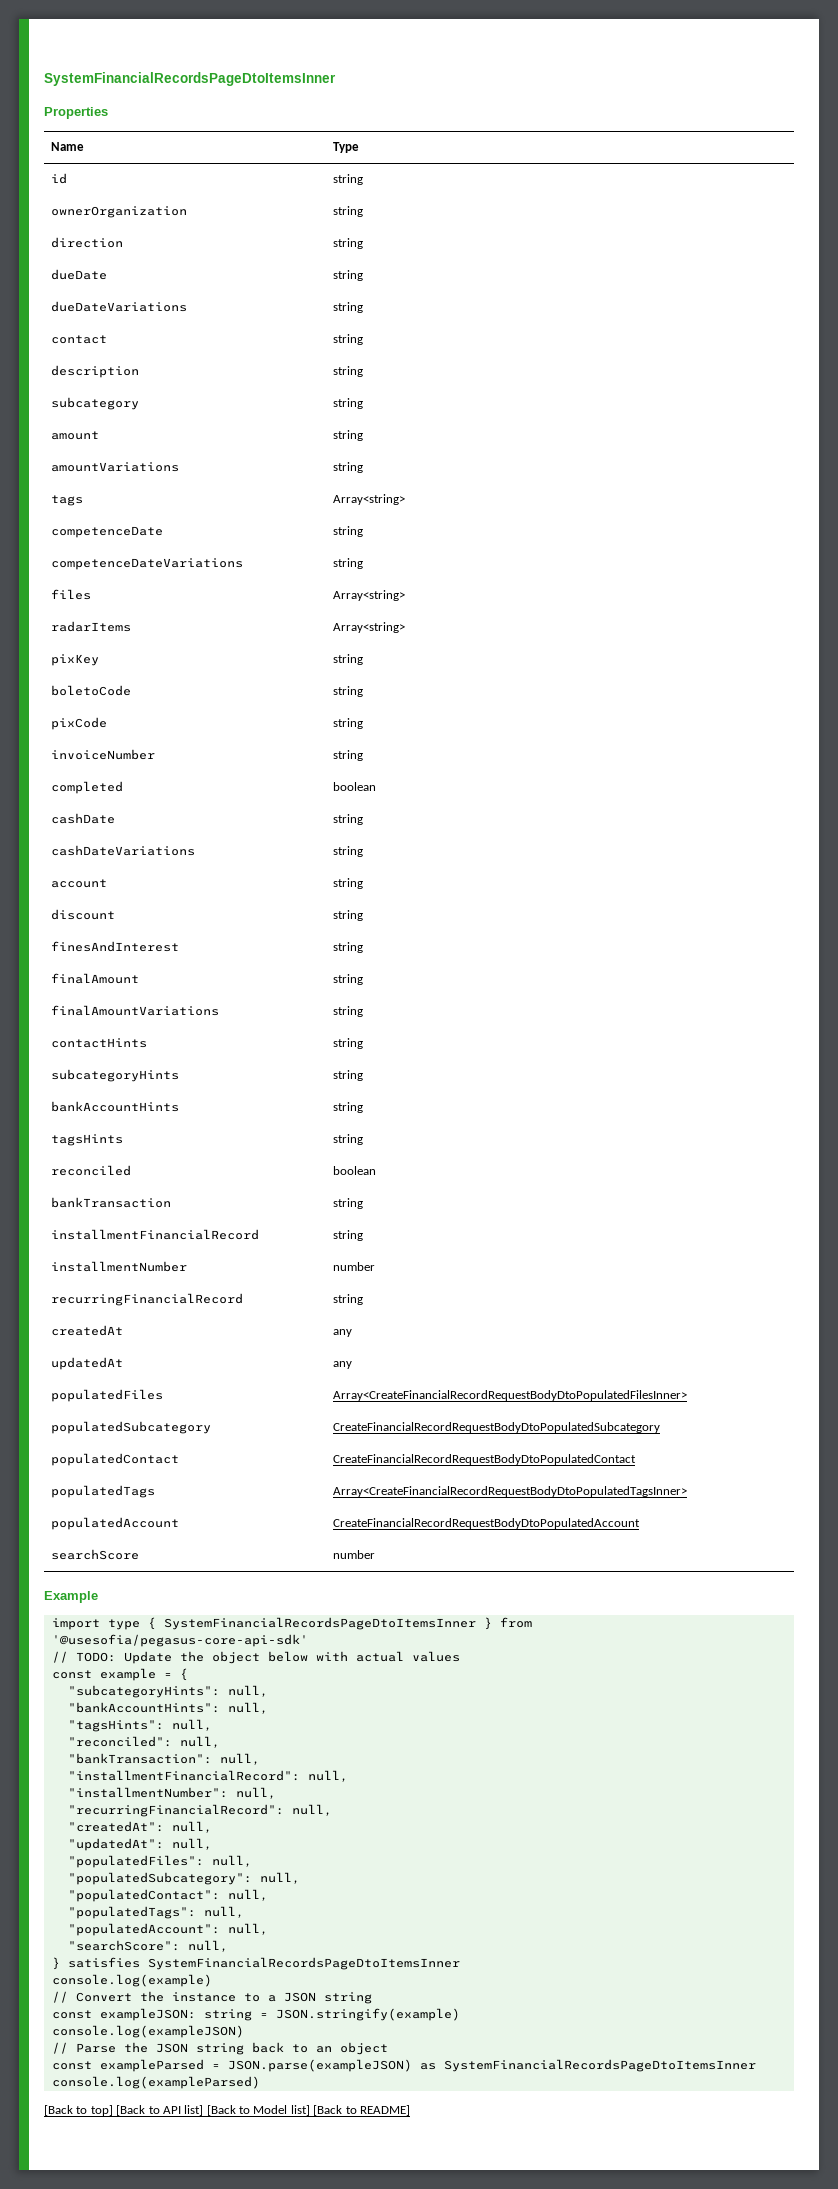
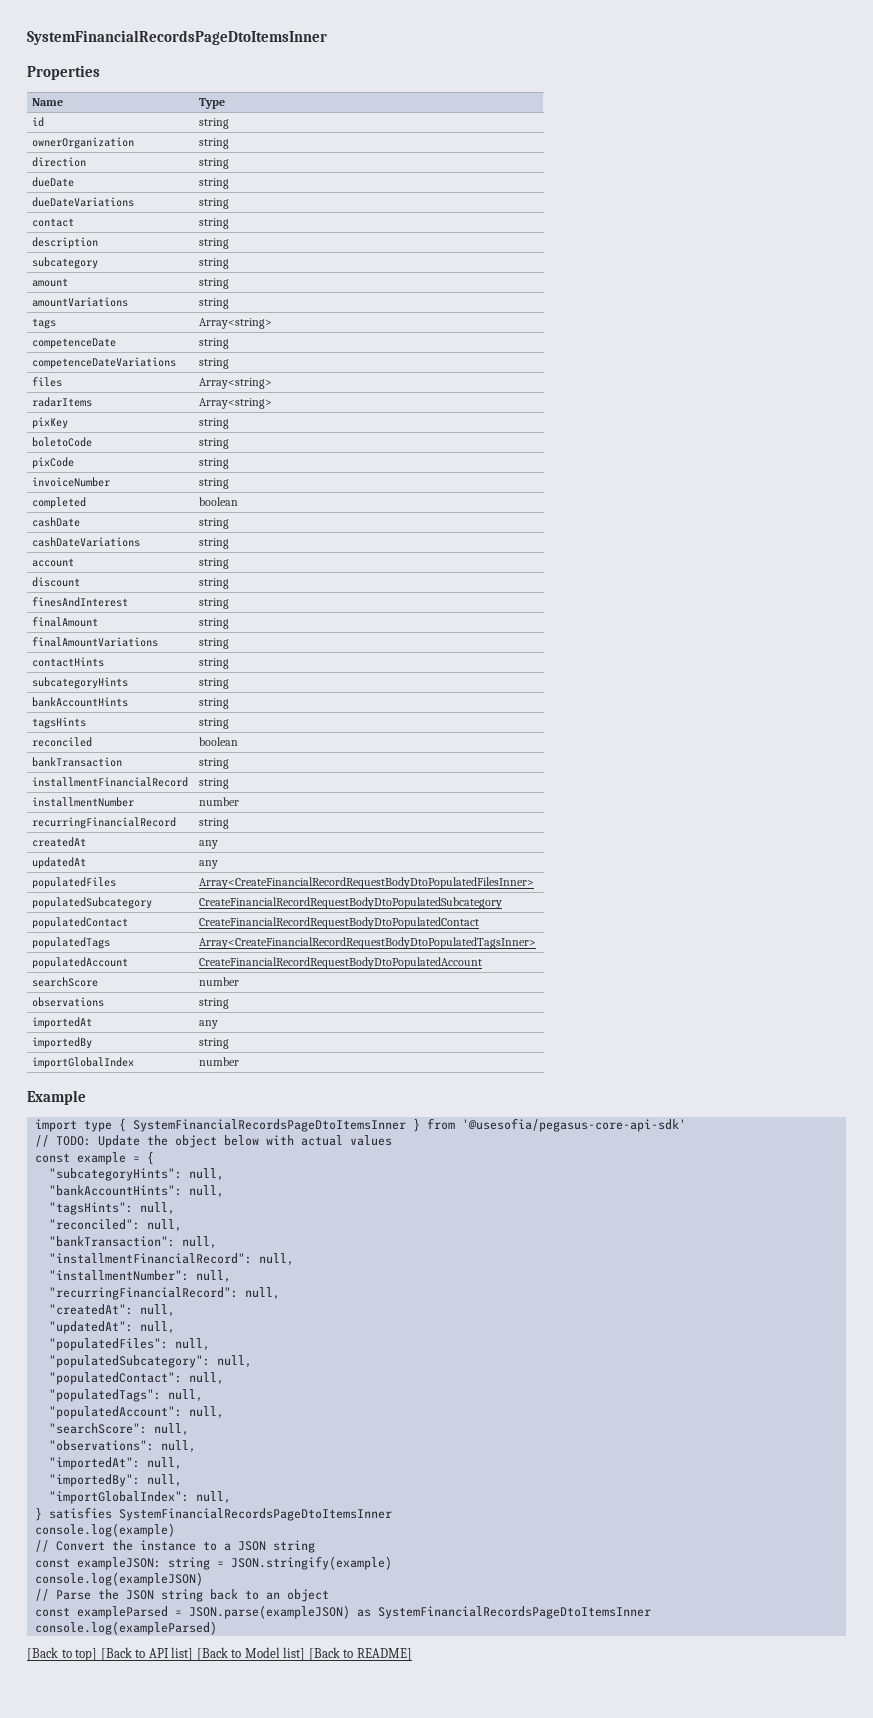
+ observations | string
+ importedAt | any
+ importedBy | string
+ importGlobalIndex | number
+ "observations": null,
+ "importedAt": null,
+ "importedBy": null,
+ "importGlobalIndex": null,

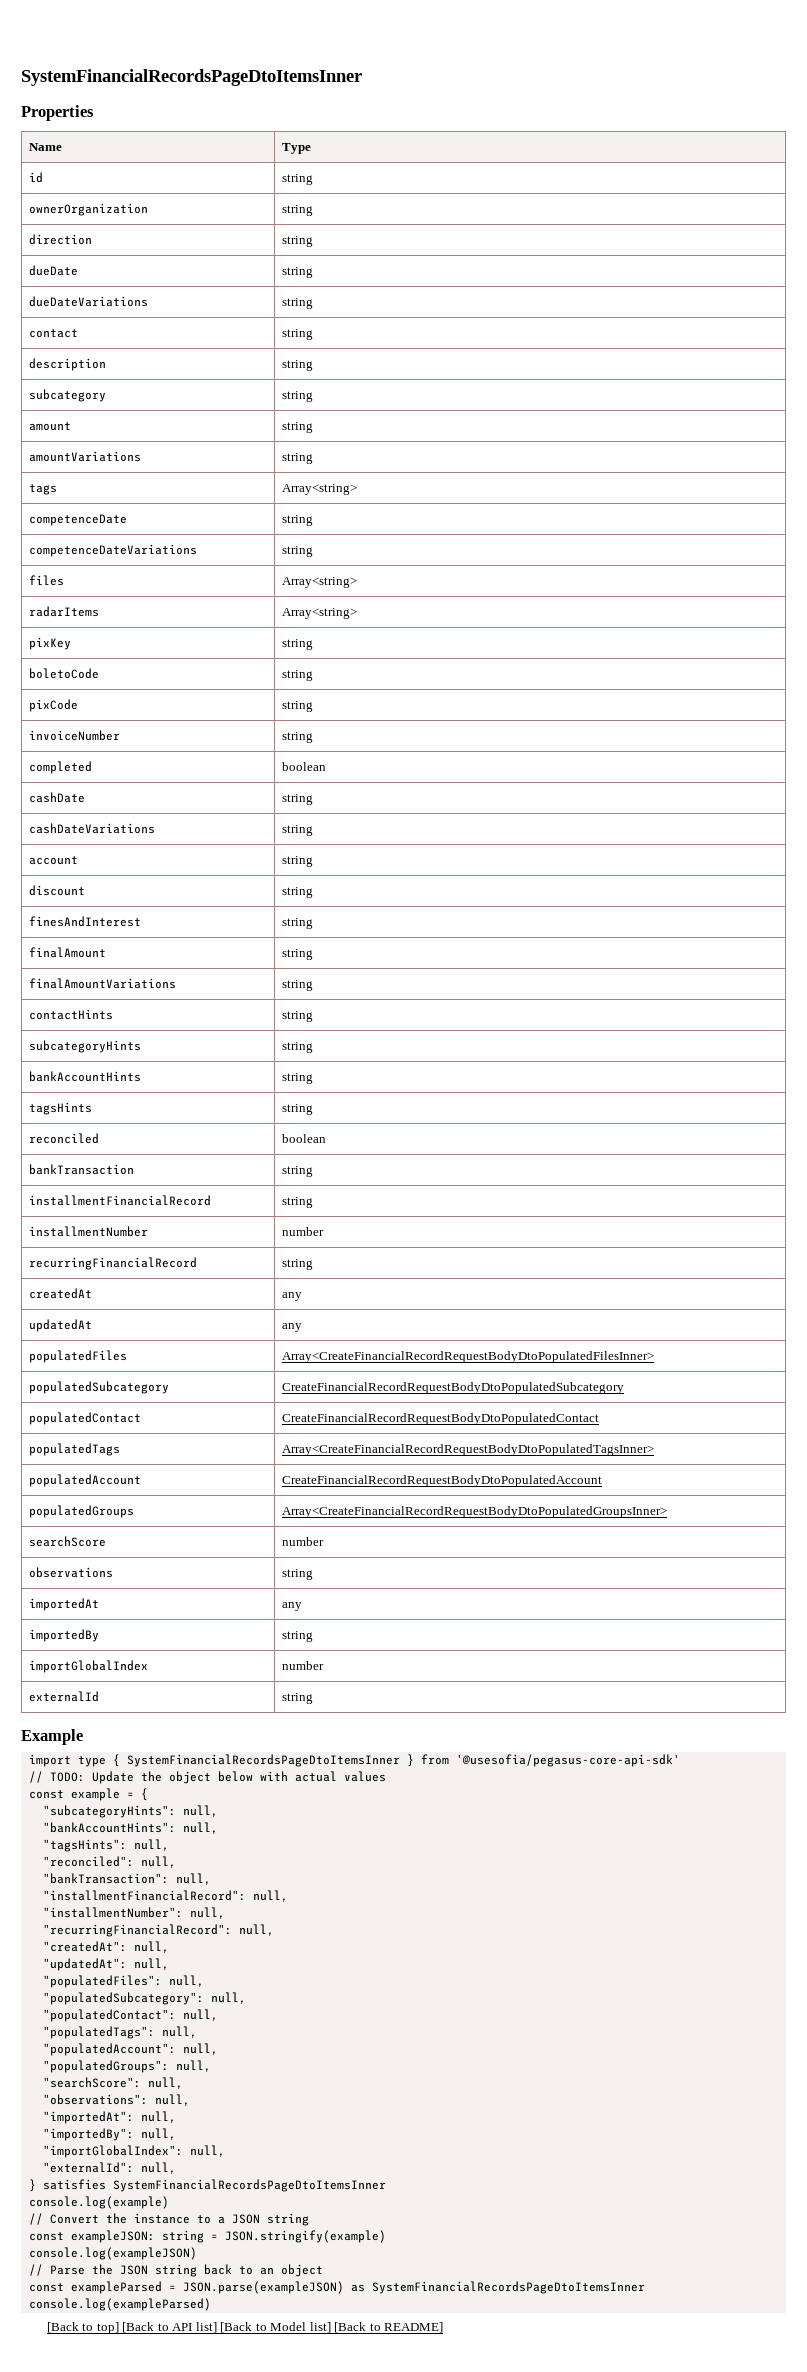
+ populatedGroups | Array<CreateFinancialRecordRequestBodyDtoPopulatedGroupsInner>
+ externalId | string
+ "populatedGroups": null,
+ "externalId": null,

